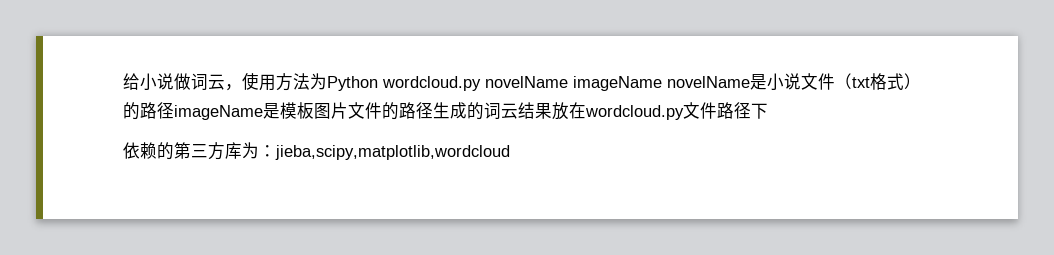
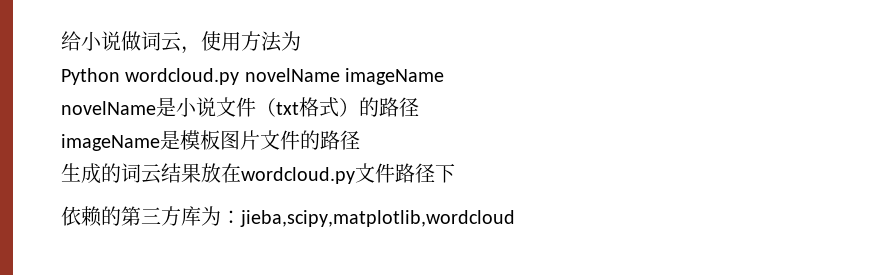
- 给小说做词云，使用方法为Python wordcloud.py novelName imageName novelName是小说文件（txt格式）的路径imageName是模板图片文件的路径生成的词云结果放在wordcloud.py文件路径下
+ 给小说做词云，使用方法为
+ Python wordcloud.py novelName imageName
+ novelName是小说文件（txt格式）的路径
+ imageName是模板图片文件的路径
+ 生成的词云结果放在wordcloud.py文件路径下

